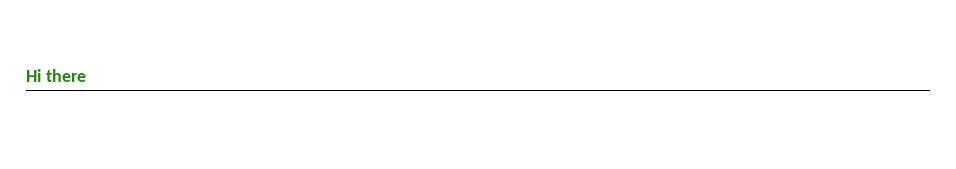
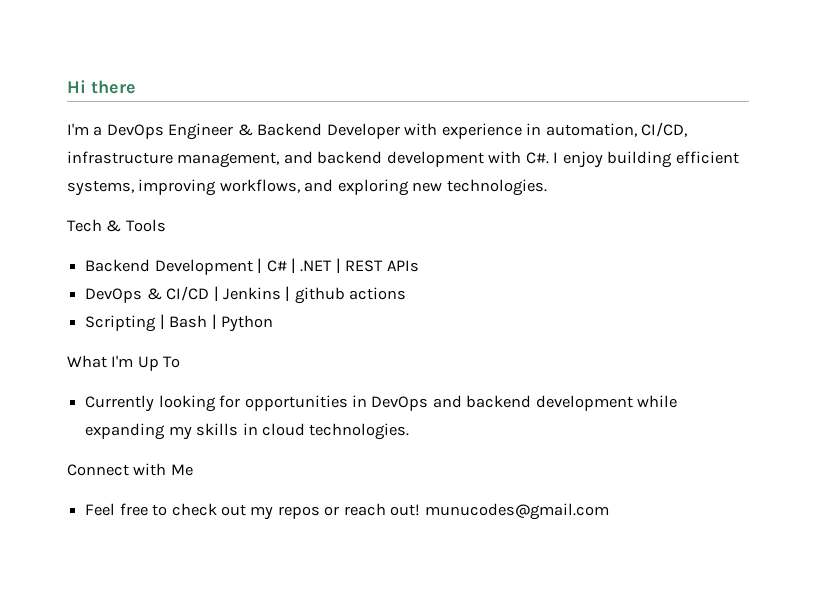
+ I'm a DevOps Engineer & Backend Developer with experience in automation, CI/CD, infrastructure management, and backend development with C#. I enjoy building efficient systems, improving workflows, and exploring new technologies.
+ Tech & Tools
+ Backend Development | C# | .NET | REST APIs
+ DevOps & CI/CD | Jenkins | github actions
+ Scripting | Bash | Python
+ What I'm Up To
+ Currently looking for opportunities in DevOps and backend development while expanding my skills in cloud technologies.
+ Connect with Me
+ Feel free to check out my repos or reach out! munucodes@gmail.com

